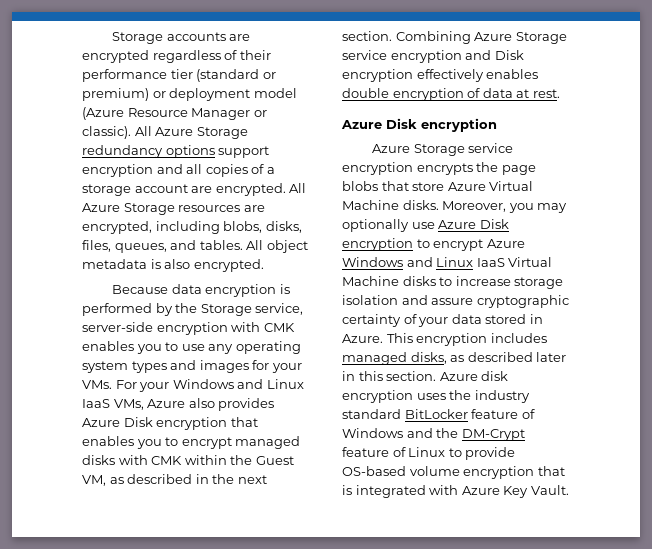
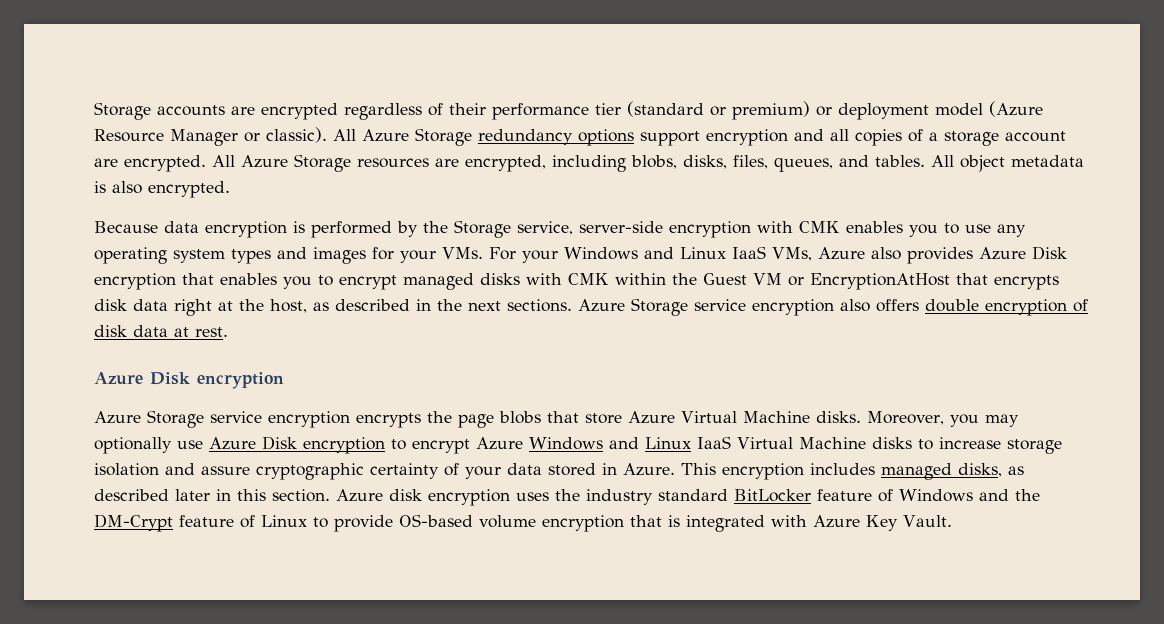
- Because data encryption is performed by the Storage service, server-side encryption with CMK enables you to use any operating system types and images for your VMs. For your Windows and Linux IaaS VMs, Azure also provides Azure Disk encryption that enables you to encrypt managed disks with CMK within the Guest VM, as described in the next section. Combining Azure Storage service encryption and Disk encryption effectively enables double encryption of data at rest.
+ Because data encryption is performed by the Storage service, server-side encryption with CMK enables you to use any operating system types and images for your VMs. For your Windows and Linux IaaS VMs, Azure also provides Azure Disk encryption that enables you to encrypt managed disks with CMK within the Guest VM or EncryptionAtHost that encrypts disk data right at the host, as described in the next sections. Azure Storage service encryption also offers double encryption of disk data at rest.

